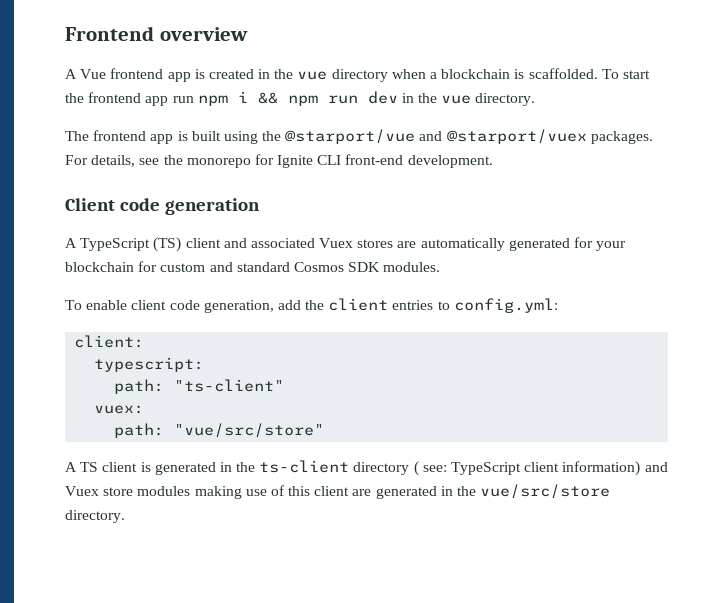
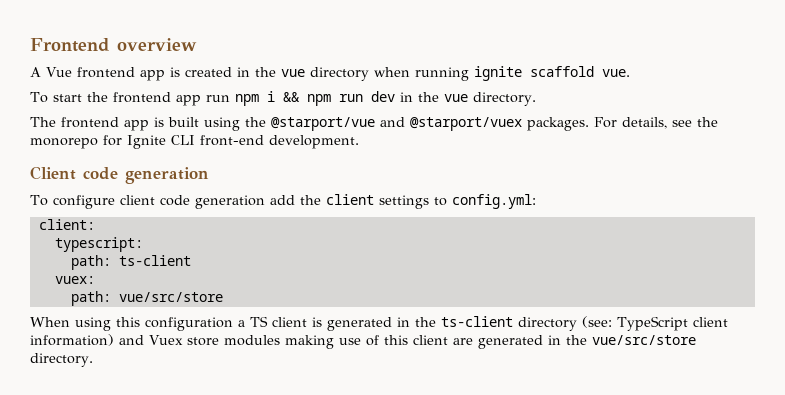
- A Vue frontend app is created in the vue directory when a blockchain is scaffolded. To start the frontend app run npm i && npm run dev in the vue directory.
+ A Vue frontend app is created in the vue directory when running ignite scaffold vue.
+ To start the frontend app run npm i && npm run dev in the vue directory.
- A TypeScript (TS) client and associated Vuex stores are automatically generated for your blockchain for custom and standard Cosmos SDK modules.
- To enable client code generation, add the client entries to config.yml:
+ To configure client code generation add the client settings to config.yml:
- path: "ts-client"
+ path: ts-client
- path: "vue/src/store"
- A TS client is generated in the ts-client directory ( see: TypeScript client information) and Vuex store modules making use of this client are generated in the vue/src/store directory.
+ path: vue/src/store
+ When using this configuration a TS client is generated in the ts-client directory (see: TypeScript client information) and Vuex store modules making use of this client are generated in the vue/src/store directory.

